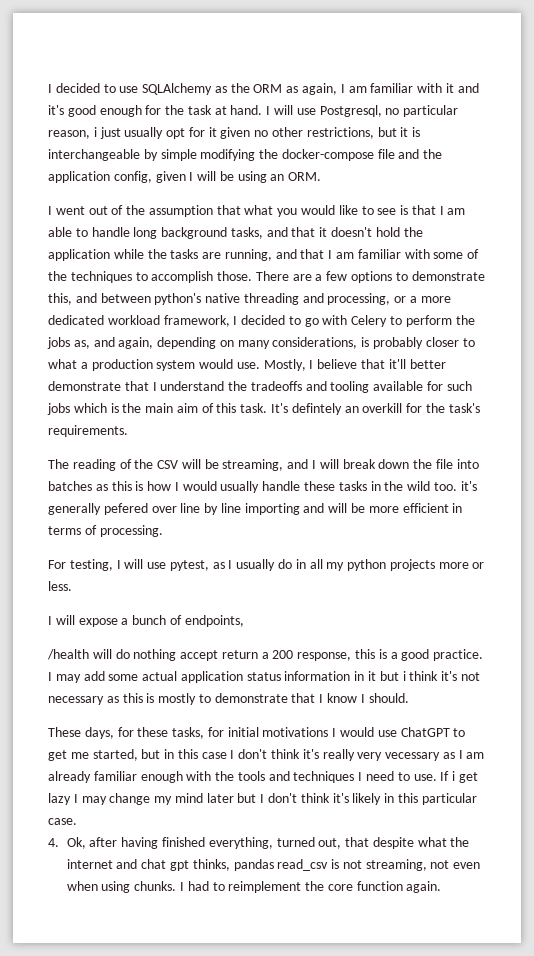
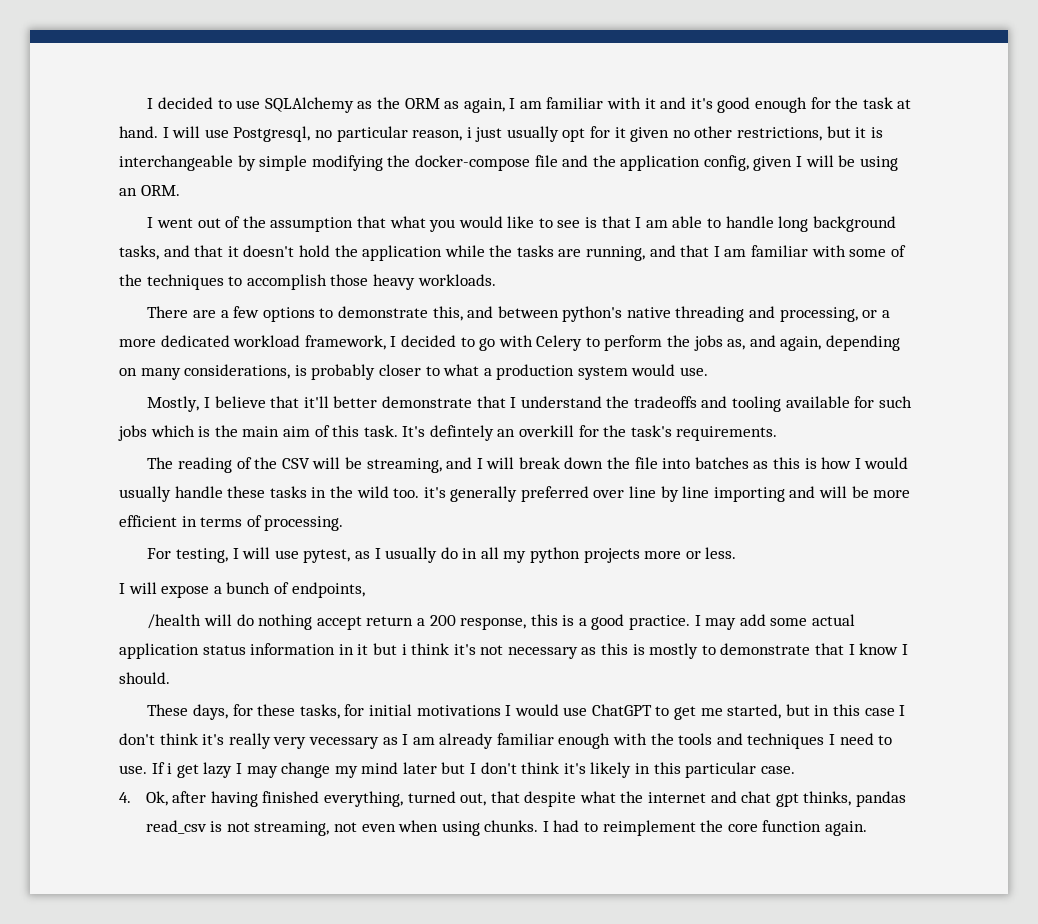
- I went out of the assumption that what you would like to see is that I am able to handle long background tasks, and that it doesn't hold the application while the tasks are running, and that I am familiar with some of the techniques to accomplish those. There are a few options to demonstrate this, and between python's native threading and processing, or a more dedicated workload framework, I decided to go with Celery to perform the jobs as, and again, depending on many considerations, is probably closer to what a production system would use. Mostly, I believe that it'll better demonstrate that I understand the tradeoffs and tooling available for such jobs which is the main aim of this task.
+ I went out of the assumption that what you would like to see is that I am able to handle long background tasks, and that it doesn't hold the application while the tasks are running, and that I am familiar with some of the techniques to accomplish those heavy workloads.
+ There are a few options to demonstrate this, and between python's native threading and processing, or a more dedicated workload framework, I decided to go with Celery to perform the jobs as, and again, depending on many considerations, is probably closer to what a production system would use.
+ Mostly, I believe that it'll better demonstrate that I understand the tradeoffs and tooling available for such jobs which is the main aim of this task.
- The reading of the CSV will be streaming, and I will break down the file into batches as this is how I would usually handle these tasks in the wild too. it's generally pefered over line by line importing and will be more efficient in terms of processing.
+ The reading of the CSV will be streaming, and I will break down the file into batches as this is how I would usually handle these tasks in the wild too. it's generally preferred over line by line importing and will be more efficient in terms of processing.

